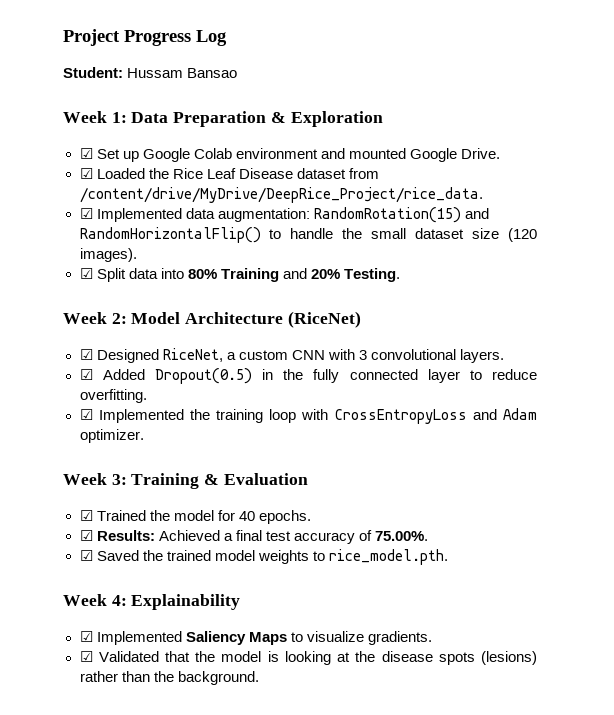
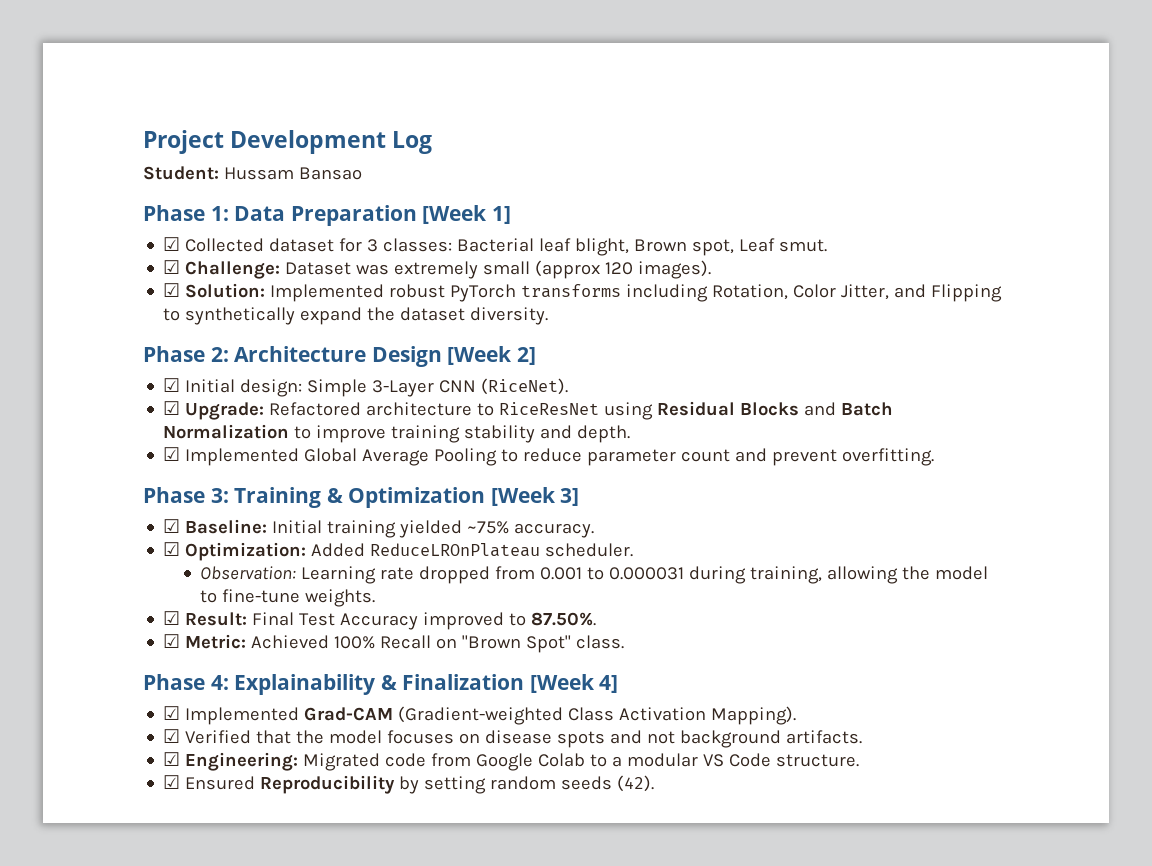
- Project Progress Log
+ Project Development Log
- Week 1: Data Preparation & Exploration
- ☑ Set up Google Colab environment and mounted Google Drive.
- ☑ Loaded the Rice Leaf Disease dataset from /content/drive/MyDrive/DeepRice_Project/rice_data.
- ☑ Implemented data augmentation: RandomRotation(15) and RandomHorizontalFlip() to handle the small dataset size (120 images).
- ☑ Split data into 80% Training and 20% Testing.
- Week 2: Model Architecture (RiceNet)
- ☑ Designed RiceNet, a custom CNN with 3 convolutional layers.
- ☑ Added Dropout(0.5) in the fully connected layer to reduce overfitting.
- ☑ Implemented the training loop with CrossEntropyLoss and Adam optimizer.
- Week 3: Training & Evaluation
- ☑ Trained the model for 40 epochs.
- ☑ Results: Achieved a final test accuracy of 75.00%.
- ☑ Saved the trained model weights to rice_model.pth.
- Week 4: Explainability
- ☑ Implemented Saliency Maps to visualize gradients.
- ☑ Validated that the model is looking at the disease spots (lesions) rather than the background.
+ Phase 1: Data Preparation [Week 1]
+ ☑ Collected dataset for 3 classes: Bacterial leaf blight, Brown spot, Leaf smut.
+ ☑ Challenge: Dataset was extremely small (approx 120 images).
+ ☑ Solution: Implemented robust PyTorch transforms including Rotation, Color Jitter, and Flipping to synthetically expand the dataset diversity.
+ Phase 2: Architecture Design [Week 2]
+ ☑ Initial design: Simple 3-Layer CNN (RiceNet).
+ ☑ Upgrade: Refactored architecture to RiceResNet using Residual Blocks and Batch Normalization to improve training stability and depth.
+ ☑ Implemented Global Average Pooling to reduce parameter count and prevent overfitting.
+ Phase 3: Training & Optimization [Week 3]
+ ☑ Baseline: Initial training yielded ~75% accuracy.
+ ☑ Optimization: Added ReduceLROnPlateau scheduler.
+ Observation: Learning rate dropped from 0.001 to 0.000031 during training, allowing the model to fine-tune weights.
+ ☑ Result: Final Test Accuracy improved to 87.50%.
+ ☑ Metric: Achieved 100% Recall on "Brown Spot" class.
+ Phase 4: Explainability & Finalization [Week 4]
+ ☑ Implemented Grad-CAM (Gradient-weighted Class Activation Mapping).
+ ☑ Verified that the model focuses on disease spots and not background artifacts.
+ ☑ Engineering: Migrated code from Google Colab to a modular VS Code structure.
+ ☑ Ensured Reproducibility by setting random seeds (42).

